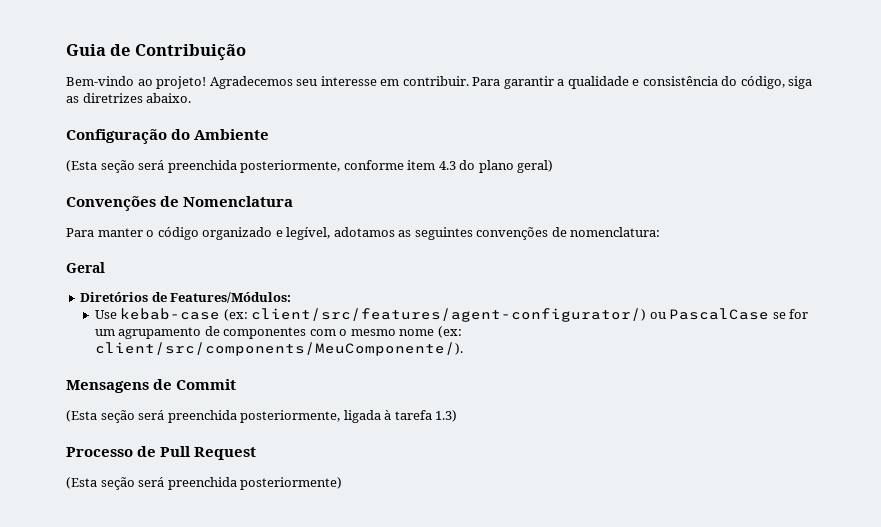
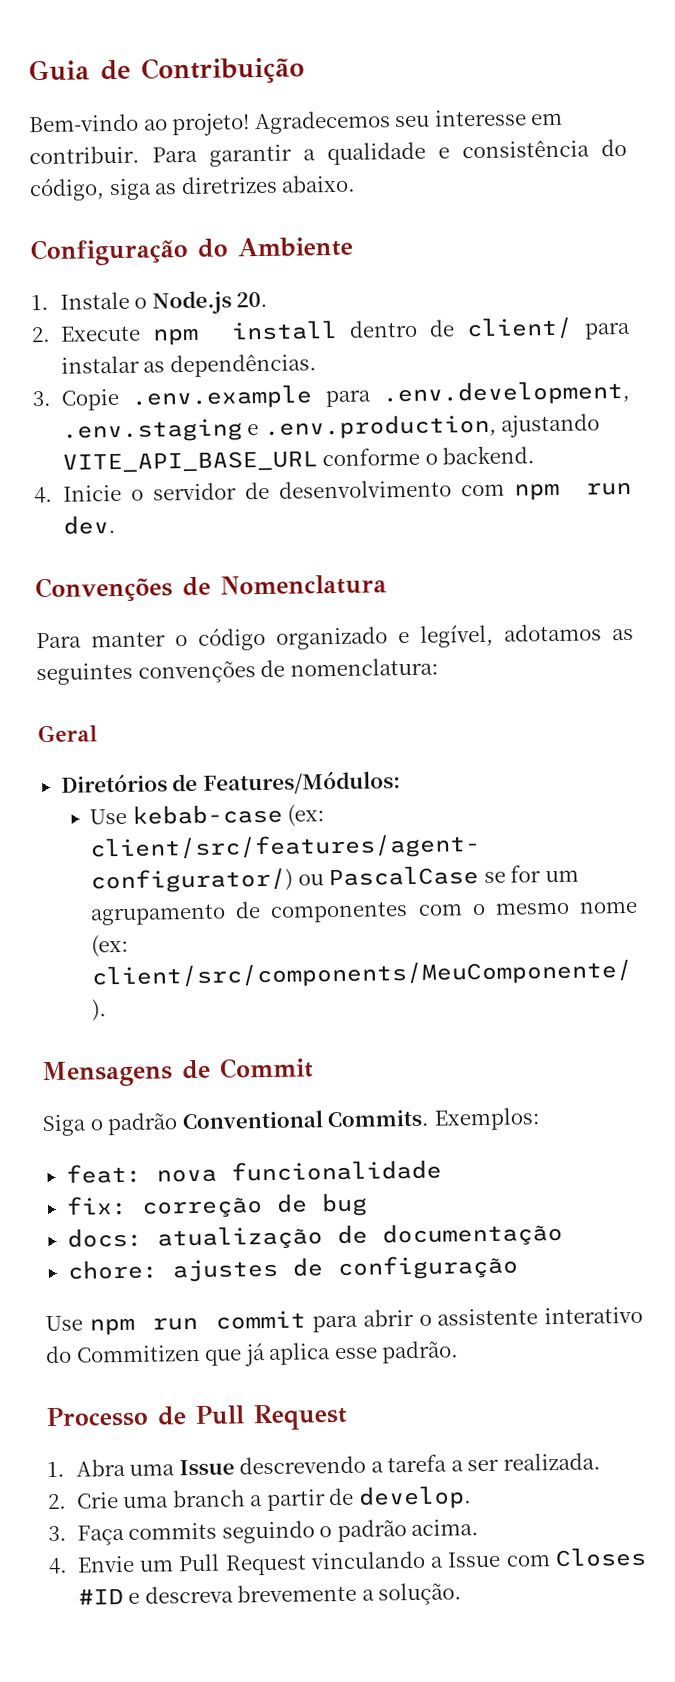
- (Esta seção será preenchida posteriormente, conforme item 4.3 do plano geral)
+ 1. Instale o Node.js 20.
+ 2. Execute npm install dentro de client/ para instalar as dependências.
+ 3. Copie .env.example para .env.development, .env.staging e .env.production, ajustando VITE_API_BASE_URL conforme o backend.
+ 4. Inicie o servidor de desenvolvimento com npm run dev.
- (Esta seção será preenchida posteriormente, ligada à tarefa 1.3)
+ Siga o padrão Conventional Commits. Exemplos:
+ feat: nova funcionalidade
+ fix: correção de bug
+ docs: atualização de documentação
+ chore: ajustes de configuração
+ Use npm run commit para abrir o assistente interativo do Commitizen que já aplica esse padrão.
  Processo de Pull Request
- (Esta seção será preenchida posteriormente)
+ 1. Abra uma Issue descrevendo a tarefa a ser realizada.
+ 2. Crie uma branch a partir de develop.
+ 3. Faça commits seguindo o padrão acima.
+ 4. Envie um Pull Request vinculando a Issue com Closes #ID e descreva brevemente a solução.

